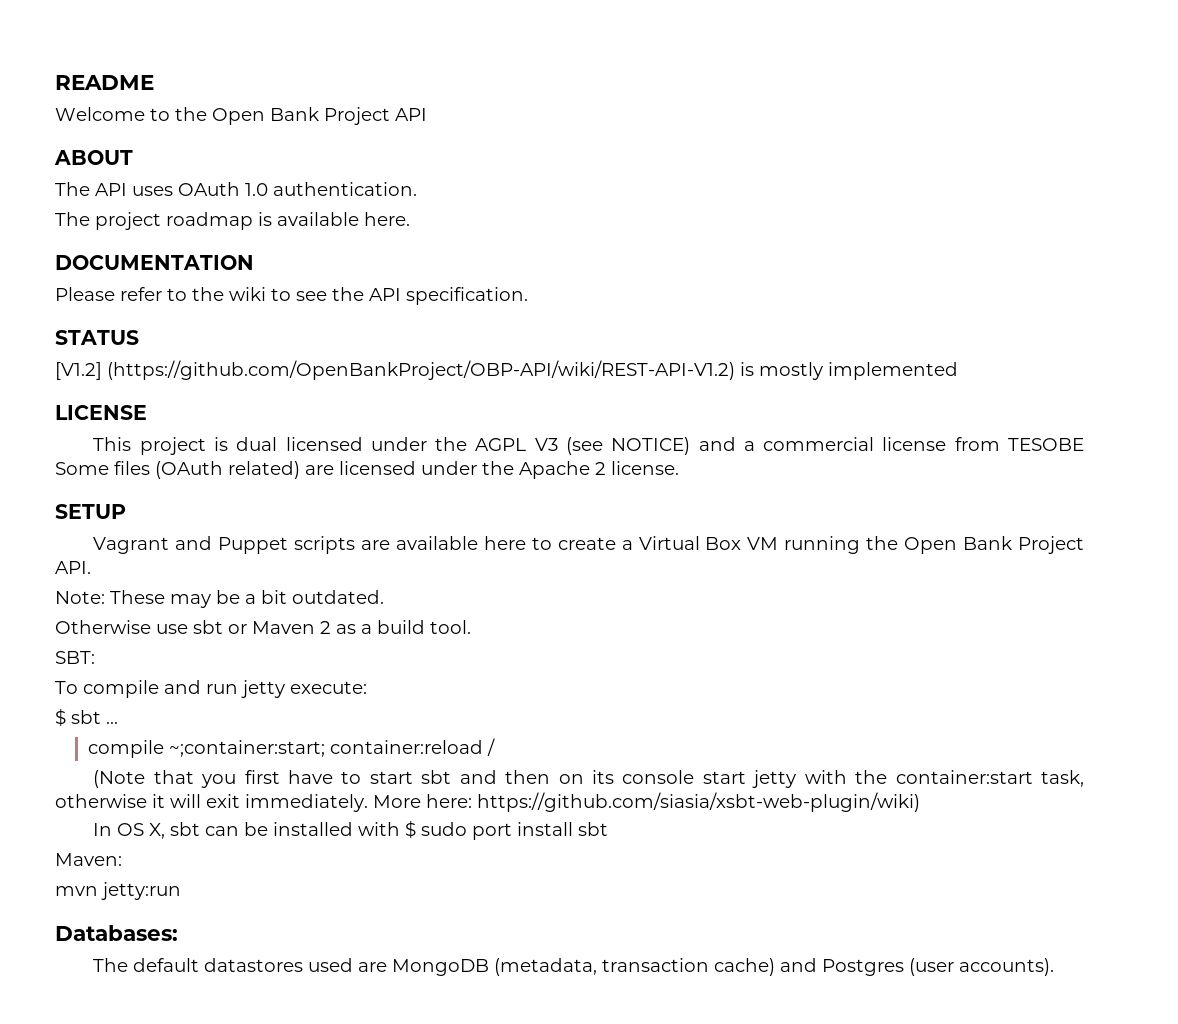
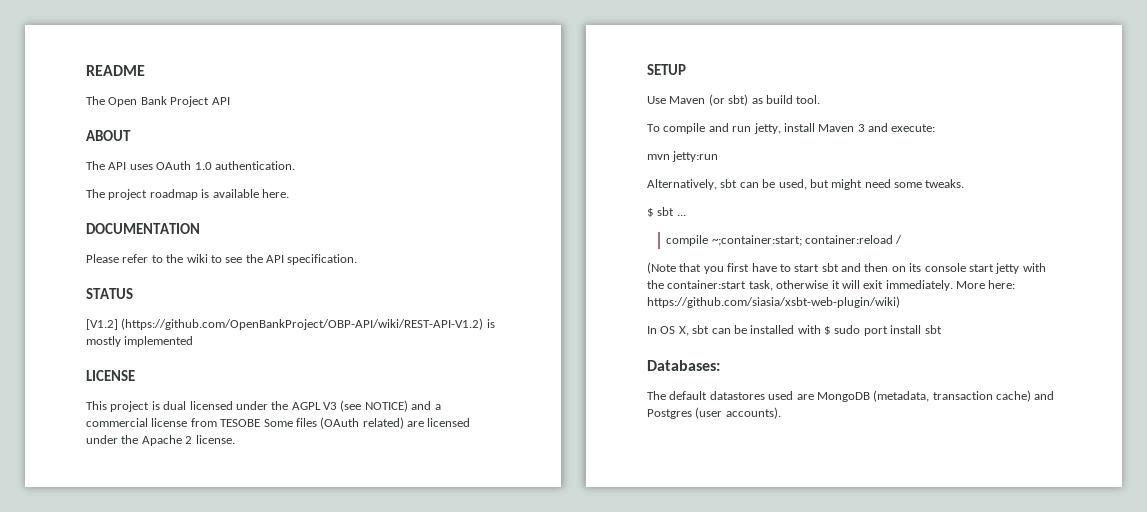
- Welcome to the Open Bank Project API
+ The Open Bank Project API
- Vagrant and Puppet scripts are available here to create a Virtual Box VM running the Open Bank Project API.
- Note: These may be a bit outdated.
- Otherwise use sbt or Maven 2 as a build tool.
+ Use Maven (or sbt) as build tool.
- SBT:
- To compile and run jetty execute:
+ To compile and run jetty, install Maven 3 and execute:
+ mvn jetty:run
+ Alternatively, sbt can be used, but might need some tweaks.
- Maven:
- mvn jetty:run

